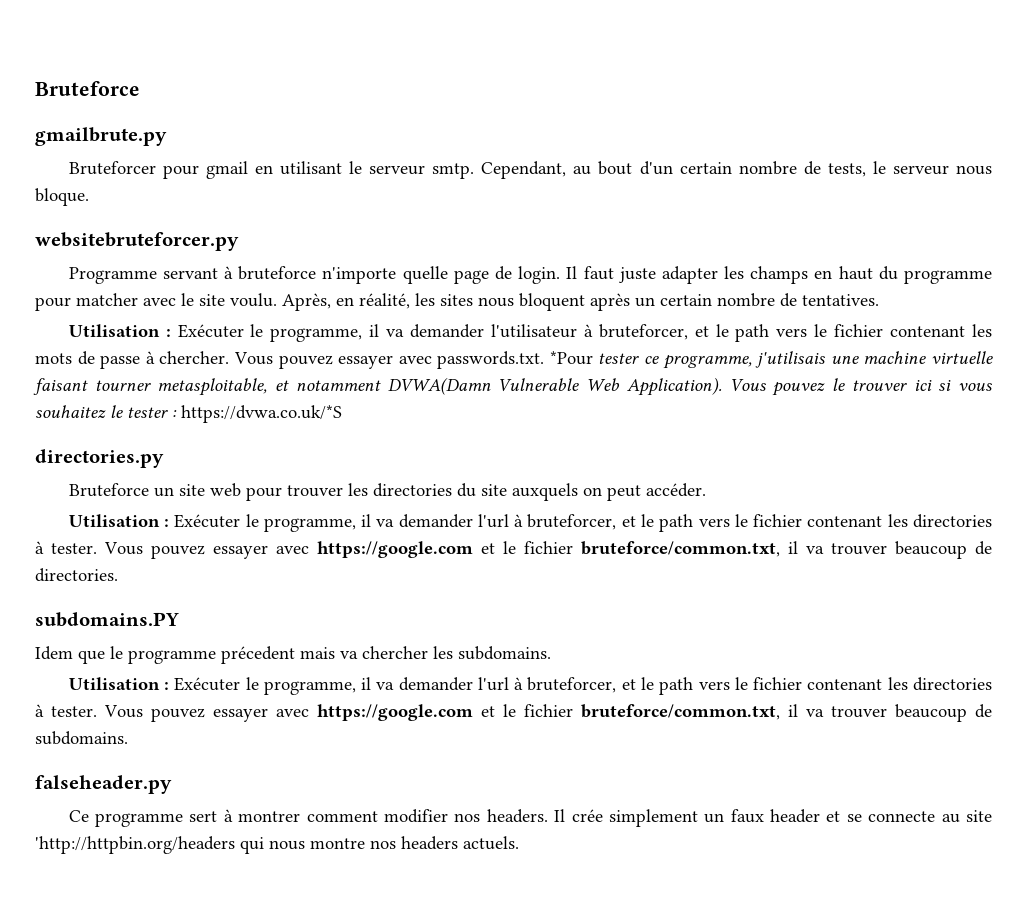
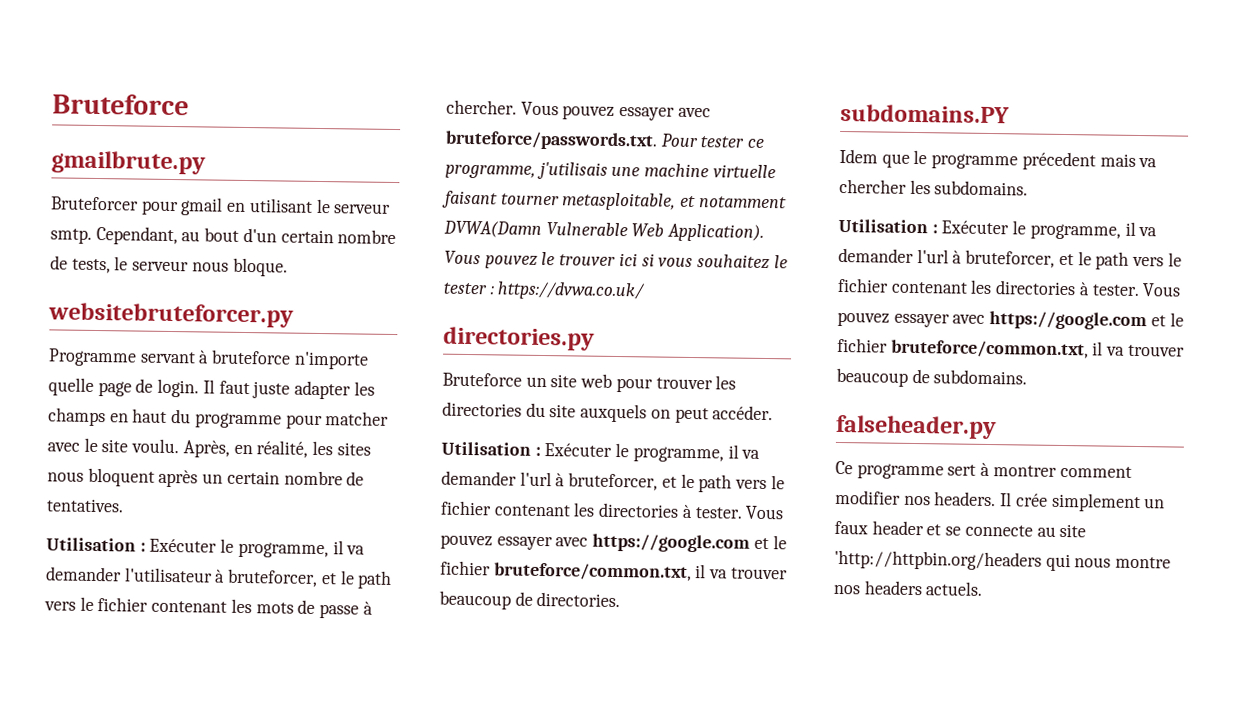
- Vous pouvez essayer avec passwords.txt. *Pour tester ce programme, j'utilisais une machine virtuelle faisant tourner metasploitable, et notamment DVWA(Damn Vulnerable Web Application).
+ Vous pouvez essayer avec bruteforce/passwords.txt. Pour tester ce programme, j'utilisais une machine virtuelle faisant tourner metasploitable, et notamment DVWA(Damn Vulnerable Web Application).
- Vous pouvez le trouver ici si vous souhaitez le tester : https://dvwa.co.uk/*S
+ Vous pouvez le trouver ici si vous souhaitez le tester : https://dvwa.co.uk/

